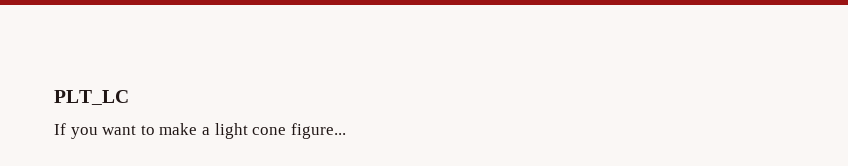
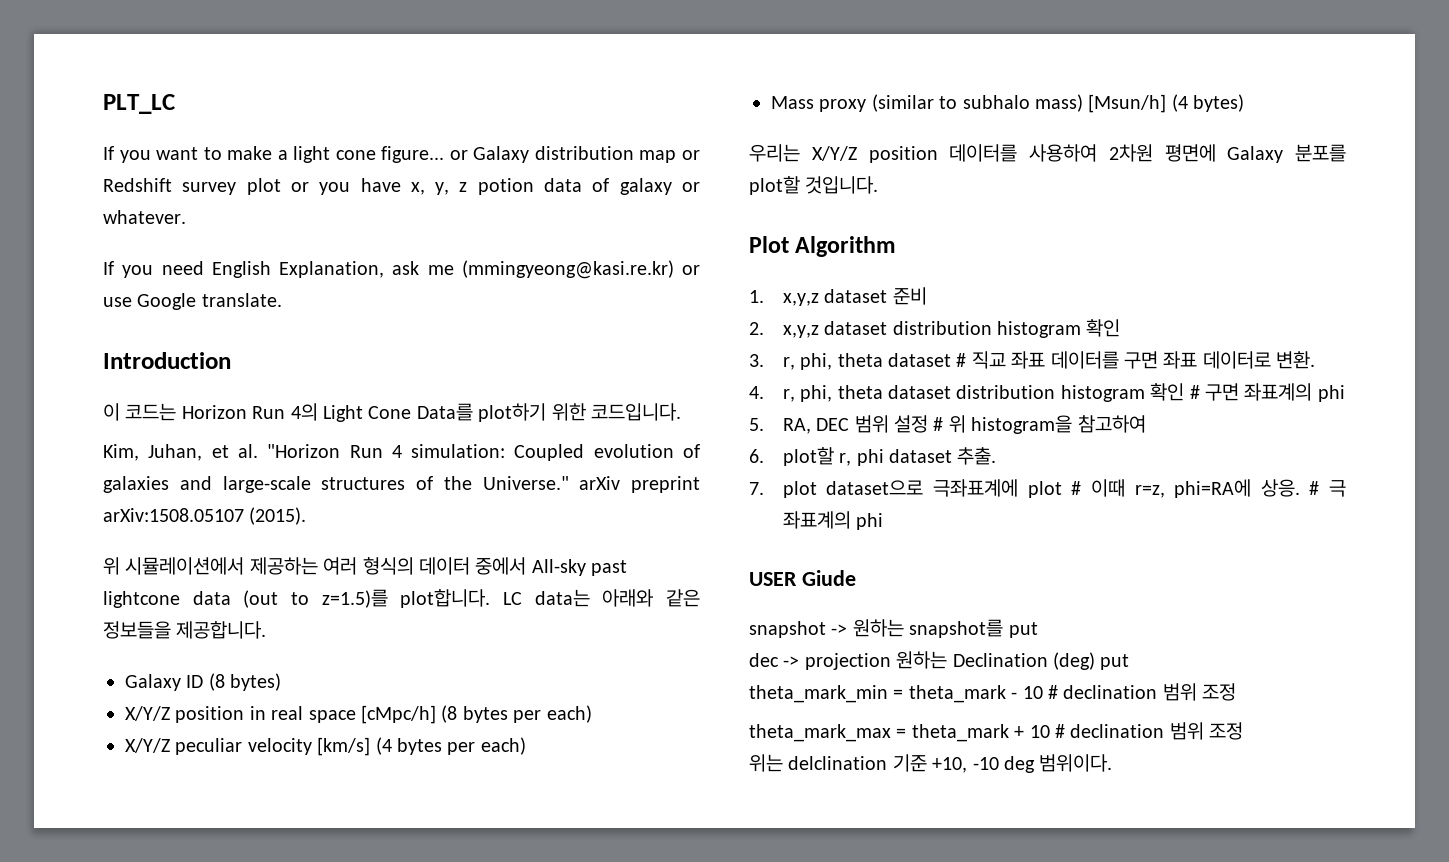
- If you want to make a light cone figure...
+ If you want to make a light cone figure... or Galaxy distribution map or Redshift survey plot or you have x, y, z potion data of galaxy or whatever.
+ If you need English Explanation, ask me (mmingyeong@kasi.re.kr) or use Google translate.
+ Introduction
+ 이 코드는 Horizon Run 4의 Light Cone Data를 plot하기 위한 코드입니다.
+ Kim, Juhan, et al. "Horizon Run 4 simulation: Coupled evolution of galaxies and large-scale structures of the Universe." arXiv preprint arXiv:1508.05107 (2015).
+ 위 시뮬레이션에서 제공하는 여러 형식의 데이터 중에서 All-sky past lightcone data (out to z=1.5)를 plot합니다. LC data는 아래와 같은 정보들을 제공합니다.
+ Galaxy ID (8 bytes)
+ X/Y/Z position in real space [cMpc/h] (8 bytes per each)
+ X/Y/Z peculiar velocity [km/s] (4 bytes per each)
+ Mass proxy (similar to subhalo mass) [Msun/h] (4 bytes)
+ 우리는 X/Y/Z position 데이터를 사용하여 2차원 평면에 Galaxy 분포를 plot할 것입니다.
+ Plot Algorithm
+ 1. x,y,z dataset 준비
+ 2. x,y,z dataset distribution histogram 확인
+ 3. r, phi, theta dataset # 직교 좌표 데이터를 구면 좌표 데이터로 변환.
+ 4. r, phi, theta dataset distribution histogram 확인 # 구면 좌표계의 phi
+ 5. RA, DEC 범위 설정 # 위 histogram을 참고하여
+ 6. plot할 r, phi dataset 추출.
+ 7. plot dataset으로 극좌표계에 plot # 이때 r=z, phi=RA에 상응. # 극 좌표계의 phi
+ USER Giude
+ snapshot -> 원하는 snapshot를 put
+ dec -> projection 원하는 Declination (deg) put
+ theta_mark_min = theta_mark - 10 # declination 범위 조정
+ theta_mark_max = theta_mark + 10 # declination 범위 조정
+ 위는 delclination 기준 +10, -10 deg 범위이다.

